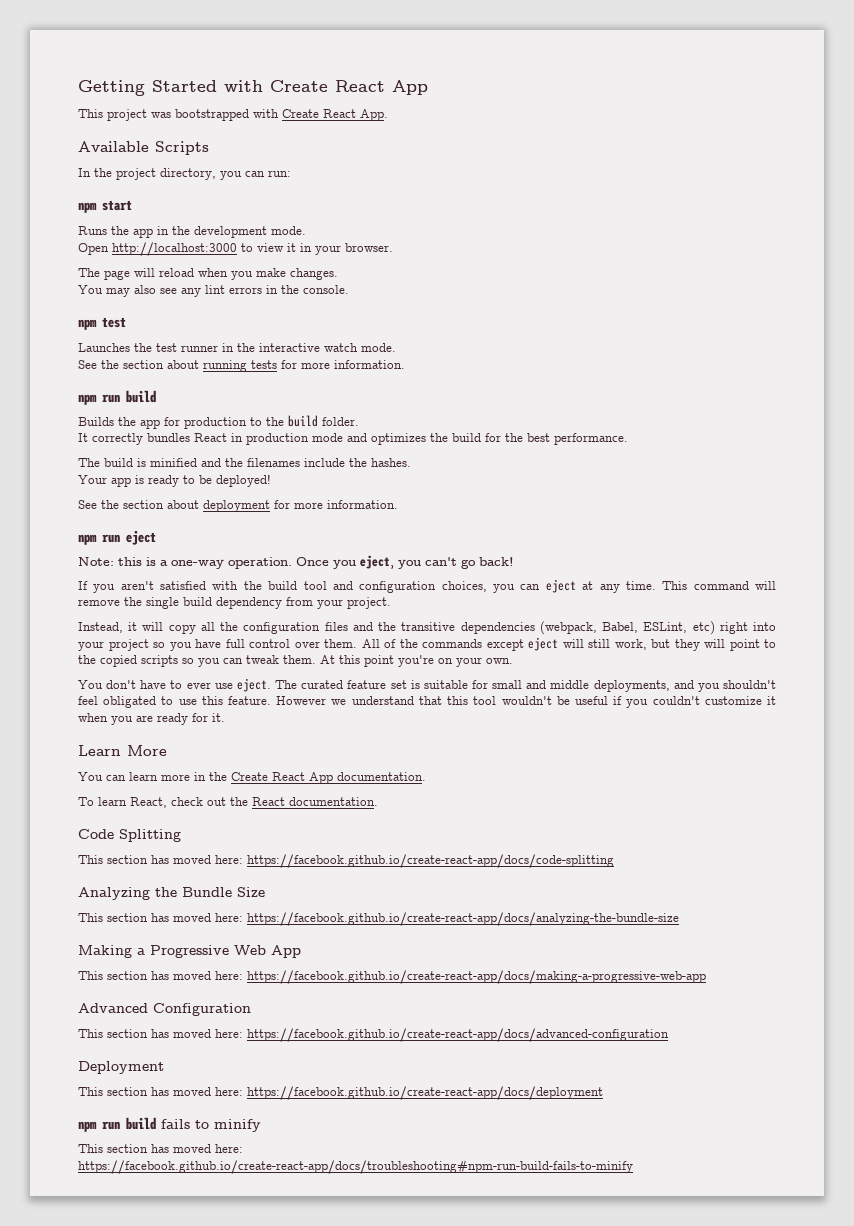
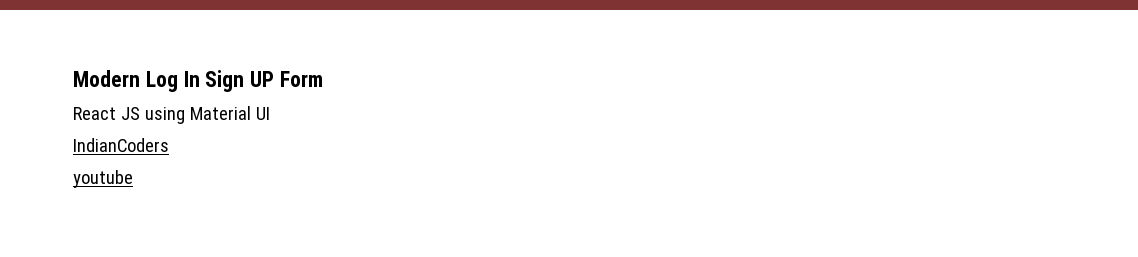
- Getting Started with Create React App
- This project was bootstrapped with Create React App.
- Available Scripts
- In the project directory, you can run:
- npm start
- Runs the app in the development mode.
- Open http://localhost:3000 to view it in your browser.
- The page will reload when you make changes.
- You may also see any lint errors in the console.
- npm test
- Launches the test runner in the interactive watch mode.
- See the section about running tests for more information.
- npm run build
- Builds the app for production to the build folder.
- It correctly bundles React in production mode and optimizes the build for the best performance.
- The build is minified and the filenames include the hashes.
- Your app is ready to be deployed!
- See the section about deployment for more information.
- npm run eject
- Note: this is a one-way operation. Once you eject, you can't go back!
- If you aren't satisfied with the build tool and configuration choices, you can eject at any time. This command will remove the single build dependency from your project.
- Instead, it will copy all the configuration files and the transitive dependencies (webpack, Babel, ESLint, etc) right into your project so you have full control over them. All of the commands except eject will still work, but they will point to the copied scripts so you can tweak them. At this point you're on your own.
- You don't have to ever use eject. The curated feature set is suitable for small and middle deployments, and you shouldn't feel obligated to use this feature. However we understand that this tool wouldn't be useful if you couldn't customize it when you are ready for it.
- Learn More
- You can learn more in the Create React App documentation.
- To learn React, check out the React documentation.
- Code Splitting
- This section has moved here: https://facebook.github.io/create-react-app/docs/code-splitting
- Analyzing the Bundle Size
- This section has moved here: https://facebook.github.io/create-react-app/docs/analyzing-the-bundle-size
- Making a Progressive Web App
- This section has moved here: https://facebook.github.io/create-react-app/docs/making-a-progressive-web-app
- Advanced Configuration
- This section has moved here: https://facebook.github.io/create-react-app/docs/advanced-configuration
- Deployment
- This section has moved here: https://facebook.github.io/create-react-app/docs/deployment
- npm run build fails to minify
- This section has moved here: https://facebook.github.io/create-react-app/docs/troubleshooting#npm-run-build-fails-to-minify
+ Modern Log In Sign UP Form
+ React JS using Material UI
+ IndianCoders
+ youtube

